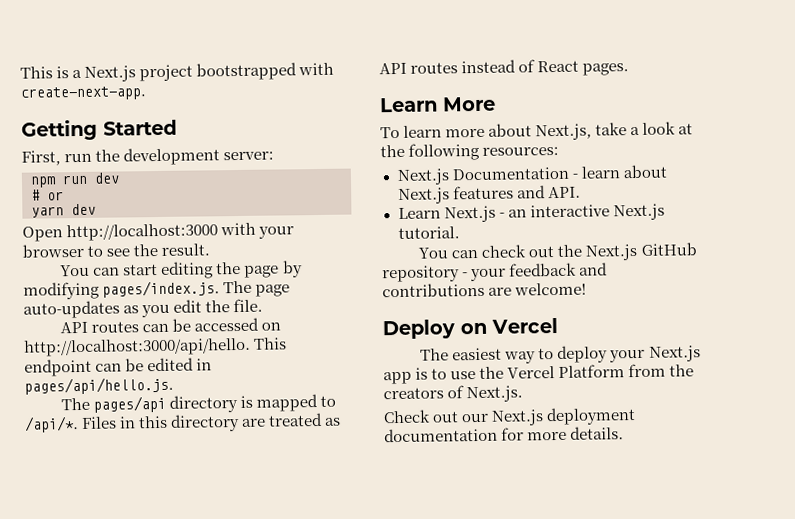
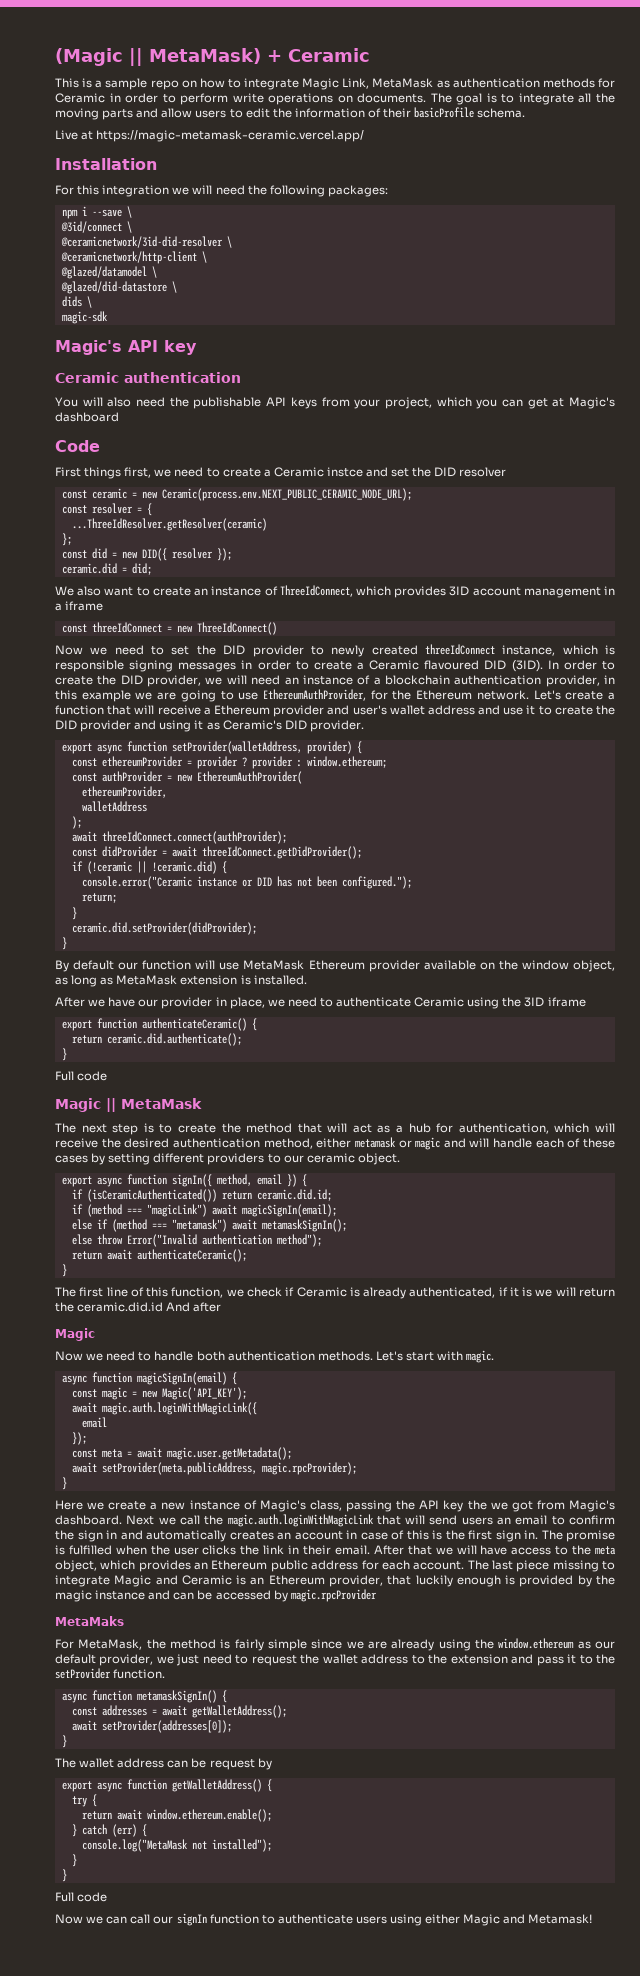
- This is a Next.js project bootstrapped with create-next-app.
- Getting Started
- First, run the development server:
- npm run dev
- # or
- yarn dev
- Open http://localhost:3000 with your browser to see the result.
- You can start editing the page by modifying pages/index.js. The page auto-updates as you edit the file.
- API routes can be accessed on http://localhost:3000/api/hello. This endpoint can be edited in pages/api/hello.js.
- The pages/api directory is mapped to /api/*. Files in this directory are treated as API routes instead of React pages.
- Learn More
- To learn more about Next.js, take a look at the following resources:
- Next.js Documentation - learn about Next.js features and API.
- Learn Next.js - an interactive Next.js tutorial.
- You can check out the Next.js GitHub repository - your feedback and contributions are welcome!
- Deploy on Vercel
- The easiest way to deploy your Next.js app is to use the Vercel Platform from the creators of Next.js.
- Check out our Next.js deployment documentation for more details.
+ (Magic || MetaMask) + Ceramic
+ This is a sample repo on how to integrate Magic Link, MetaMask as authentication methods for Ceramic in order to perform write operations on documents. The goal is to integrate all the moving parts and allow users to edit the information of their basicProfile schema.
+ Live at https://magic-metamask-ceramic.vercel.app/
+ Installation
+ For this integration we will need the following packages:
+ npm i --save \
+ @3id/connect \
+ @ceramicnetwork/3id-did-resolver \
+ @ceramicnetwork/http-client \
+ @glazed/datamodel \
+ @glazed/did-datastore \
+ dids \
+ magic-sdk
+ Magic's API key
+ Ceramic authentication
+ You will also need the publishable API keys from your project, which you can get at Magic's dashboard
+ Code
+ First things first, we need to create a Ceramic instce and set the DID resolver
+ const ceramic = new Ceramic(process.env.NEXT_PUBLIC_CERAMIC_NODE_URL);
+ const resolver = {
+ ...ThreeIdResolver.getResolver(ceramic)
+ };
+ const did = new DID({ resolver });
+ ceramic.did = did;
+ We also want to create an instance of ThreeIdConnect, which provides 3ID account management in a iframe
+ const threeIdConnect = new ThreeIdConnect()
+ Now we need to set the DID provider to newly created threeIdConnect instance, which is responsible signing messages in order to create a Ceramic flavoured DID (3ID). In order to create the DID provider, we will need an instance of a blockchain authentication provider, in this example we are going to use EthereumAuthProvider, for the Ethereum network. Let's create a function that will receive a Ethereum provider and user's wallet address and use it to create the DID provider and using it as Ceramic's DID provider.
+ export async function setProvider(walletAddress, provider) {
+ const ethereumProvider = provider ? provider : window.ethereum;
+ const authProvider = new EthereumAuthProvider(
+ ethereumProvider,
+ walletAddress
+ );
+ await threeIdConnect.connect(authProvider);
+ const didProvider = await threeIdConnect.getDidProvider();
+ if (!ceramic || !ceramic.did) {
+ console.error("Ceramic instance or DID has not been configured.");
+ return;
+ }
+ ceramic.did.setProvider(didProvider);
+ }
+ By default our function will use MetaMask Ethereum provider available on the window object, as long as MetaMask extension is installed.
+ After we have our provider in place, we need to authenticate Ceramic using the 3ID iframe
+ export function authenticateCeramic() {
+ return ceramic.did.authenticate();
+ }
+ Full code
+ Magic || MetaMask
+ The next step is to create the method that will act as a hub for authentication, which will receive the desired authentication method, either metamask or magic and will handle each of these cases by setting different providers to our ceramic object.
+ export async function signIn({ method, email }) {
+ if (isCeramicAuthenticated()) return ceramic.did.id;
+ if (method === "magicLink") await magicSignIn(email);
+ else if (method === "metamask") await metamaskSignIn();
+ else throw Error("Invalid authentication method");
+ return await authenticateCeramic();
+ }
+ The first line of this function, we check if Ceramic is already authenticated, if it is we will return the ceramic.did.id And after
+ Magic
+ Now we need to handle both authentication methods. Let's start with magic.
+ async function magicSignIn(email) {
+ const magic = new Magic('API_KEY');
+ await magic.auth.loginWithMagicLink({
+ email
+ });
+ const meta = await magic.user.getMetadata();
+ await setProvider(meta.publicAddress, magic.rpcProvider);
+ }
+ Here we create a new instance of Magic's class, passing the API key the we got from Magic's dashboard. Next we call the magic.auth.loginWithMagicLink that will send users an email to confirm the sign in and automatically creates an account in case of this is the first sign in. The promise is fulfilled when the user clicks the link in their email. After that we will have access to the meta object, which provides an Ethereum public address for each account. The last piece missing to integrate Magic and Ceramic is an Ethereum provider, that luckily enough is provided by the magic instance and can be accessed by magic.rpcProvider
+ MetaMaks
+ For MetaMask, the method is fairly simple since we are already using the window.ethereum as our default provider, we just need to request the wallet address to the extension and pass it to the setProvider function.
+ async function metamaskSignIn() {
+ const addresses = await getWalletAddress();
+ await setProvider(addresses[0]);
+ }
+ The wallet address can be request by
+ export async function getWalletAddress() {
+ try {
+ return await window.ethereum.enable();
+ } catch (err) {
+ console.log("MetaMask not installed");
+ }
+ }
+ Full code
+ Now we can call our signIn function to authenticate users using either Magic and Metamask!

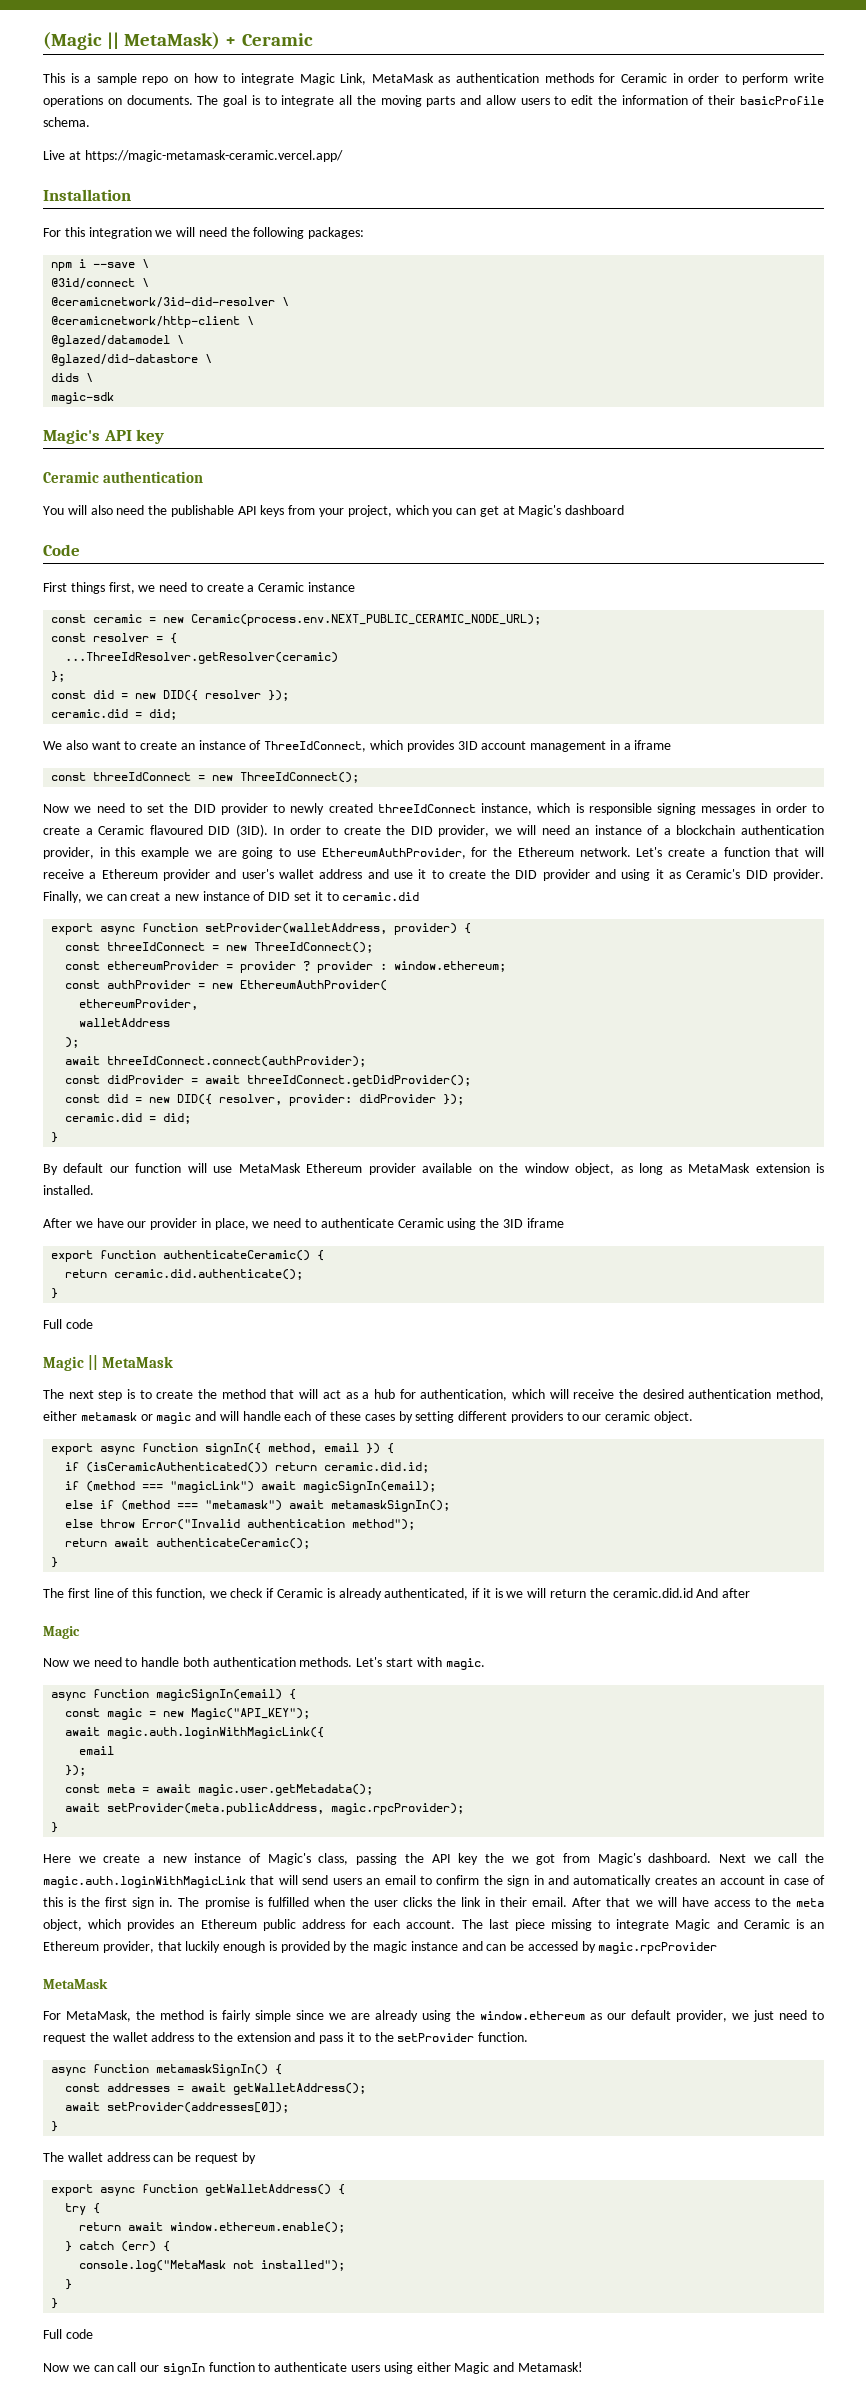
- First things first, we need to create a Ceramic instce and set the DID resolver
+ First things first, we need to create a Ceramic instance
  We also want to create an instance of ThreeIdConnect, which provides 3ID account management in a iframe
- const threeIdConnect = new ThreeIdConnect()
+ const threeIdConnect = new ThreeIdConnect();
+ Finally, we can creat a new instance of DID set it to ceramic.did
  export async function setProvider(walletAddress, provider) {
+ const threeIdConnect = new ThreeIdConnect();
- if (!ceramic || !ceramic.did) {
- console.error("Ceramic instance or DID has not been configured.");
- return;
- }
- ceramic.did.setProvider(didProvider);
+ const did = new DID({ resolver, provider: didProvider });
+ ceramic.did = did;
- const magic = new Magic('API_KEY');
+ const magic = new Magic("API_KEY");
  The last piece missing to integrate Magic and Ceramic is an Ethereum provider, that luckily enough is provided by the magic instance and can be accessed by magic.rpcProvider
- MetaMaks
+ MetaMask

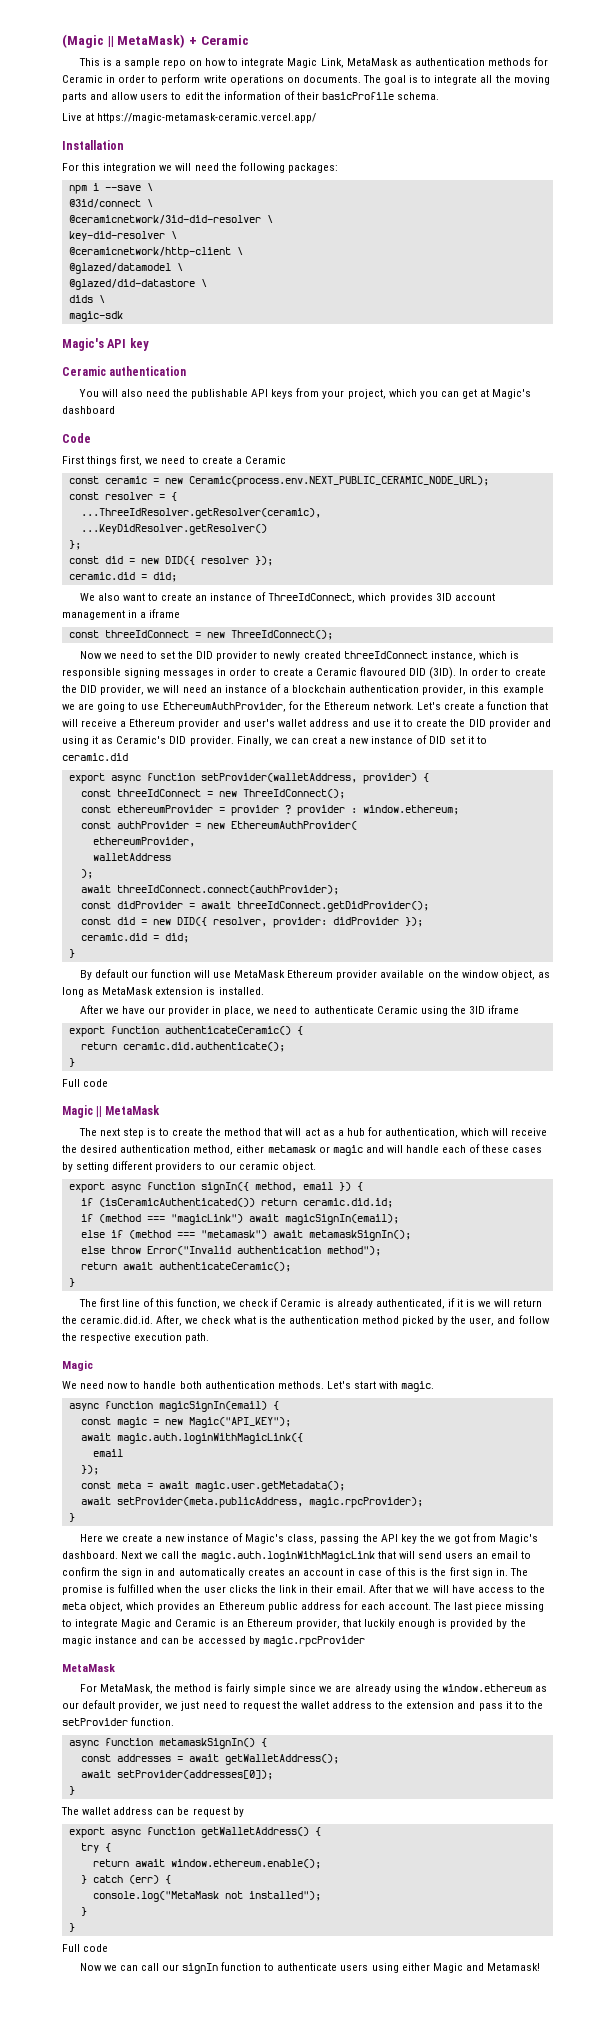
+ key-did-resolver \
- First things first, we need to create a Ceramic instance
+ First things first, we need to create a Ceramic
- ...ThreeIdResolver.getResolver(ceramic)
+ ...ThreeIdResolver.getResolver(ceramic),
+ ...KeyDidResolver.getResolver()
- The first line of this function, we check if Ceramic is already authenticated, if it is we will return the ceramic.did.id And after
+ The first line of this function, we check if Ceramic is already authenticated, if it is we will return the ceramic.did.id. After, we check what is the authentication method picked by the user, and follow the respective execution path.
  Magic
- Now we need to handle both authentication methods.
+ We need now to handle both authentication methods.

